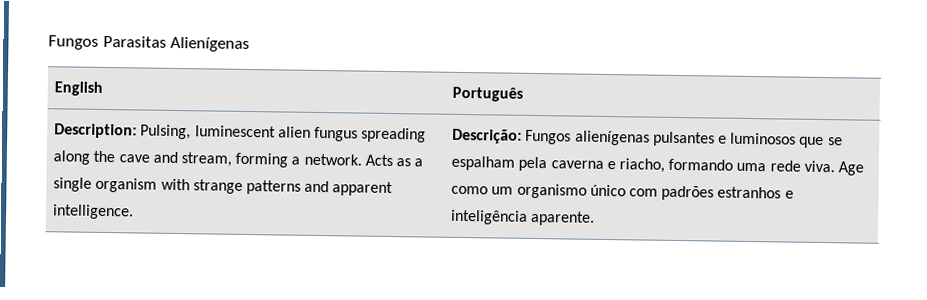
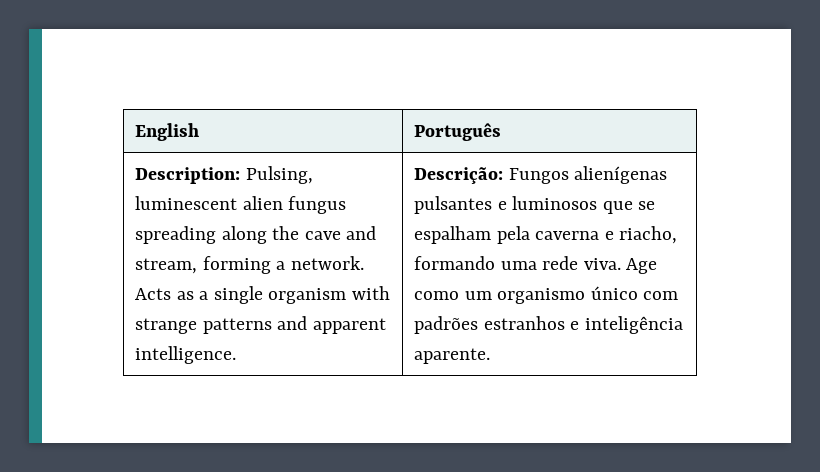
- Fungos Parasitas Alienígenas

